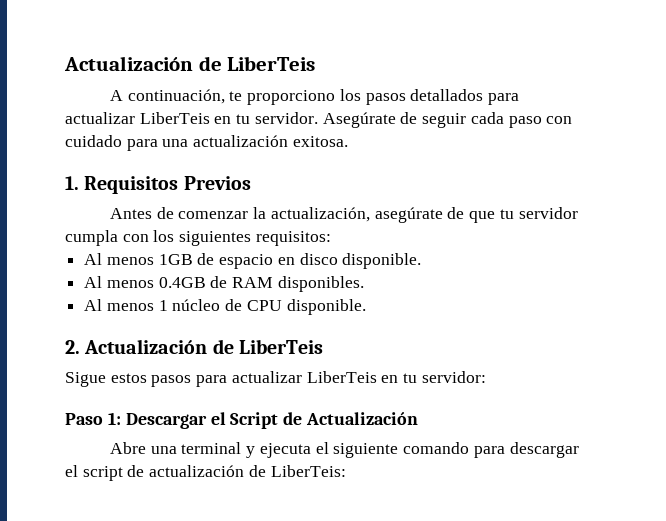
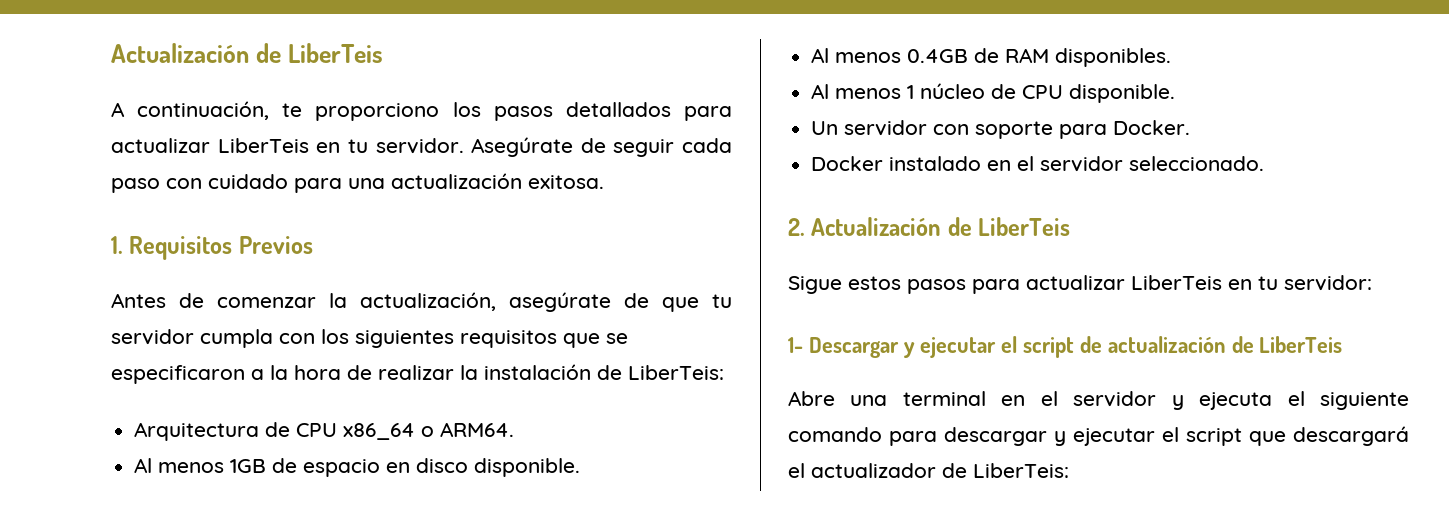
- Antes de comenzar la actualización, asegúrate de que tu servidor cumpla con los siguientes requisitos:
+ Antes de comenzar la actualización, asegúrate de que tu servidor cumpla con los siguientes requisitos que se especificaron a la hora de realizar la instalación de LiberTeis:
+ Arquitectura de CPU x86_64 o ARM64.
+ Un servidor con soporte para Docker.
+ Docker instalado en el servidor seleccionado.
- Paso 1: Descargar el Script de Actualización
+ 1- Descargar y ejecutar el script de actualización de LiberTeis
- Abre una terminal y ejecuta el siguiente comando para descargar el script de actualización de LiberTeis:
+ Abre una terminal en el servidor y ejecuta el siguiente comando para descargar y ejecutar el script que descargará el actualizador de LiberTeis:

